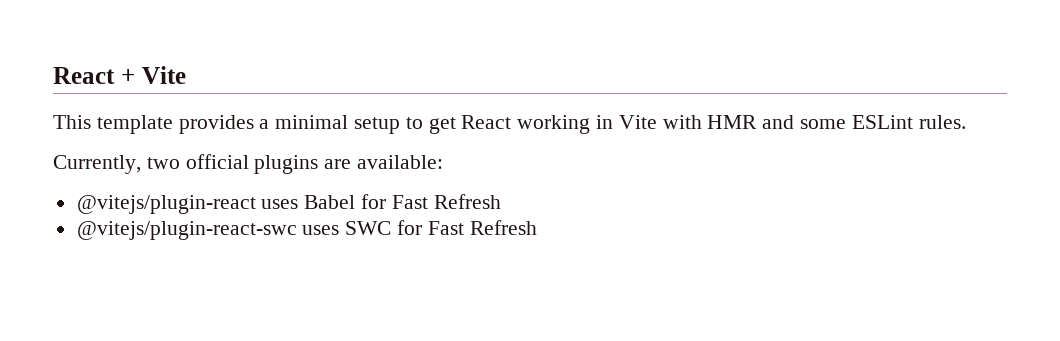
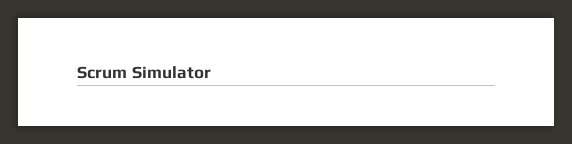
- React + Vite
- This template provides a minimal setup to get React working in Vite with HMR and some ESLint rules.
- Currently, two official plugins are available:
- @vitejs/plugin-react uses Babel for Fast Refresh
- @vitejs/plugin-react-swc uses SWC for Fast Refresh
+ Scrum Simulator

